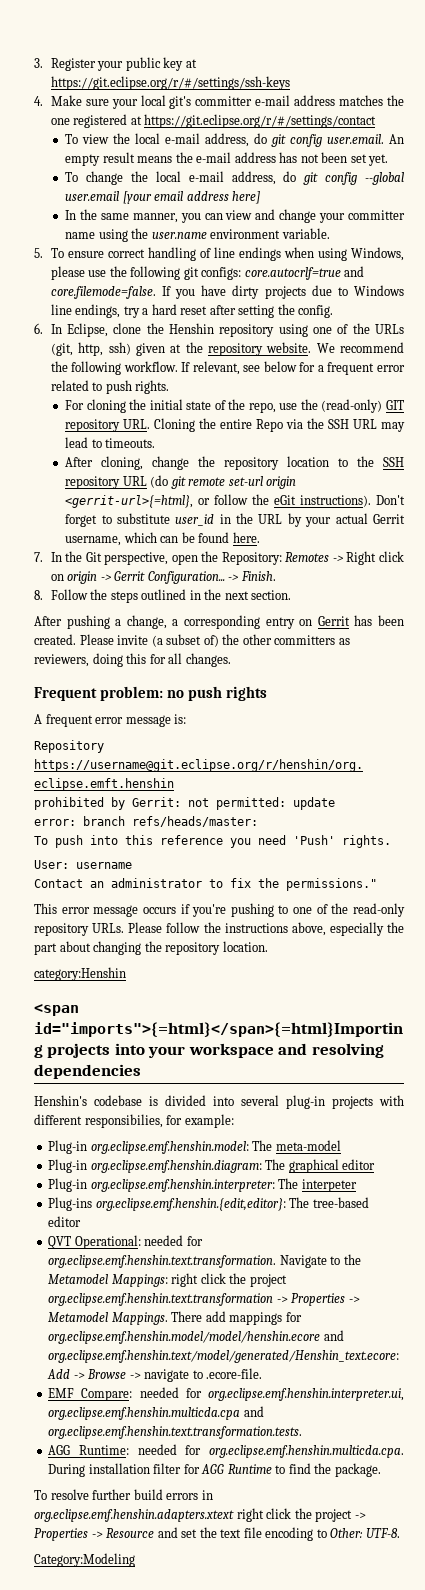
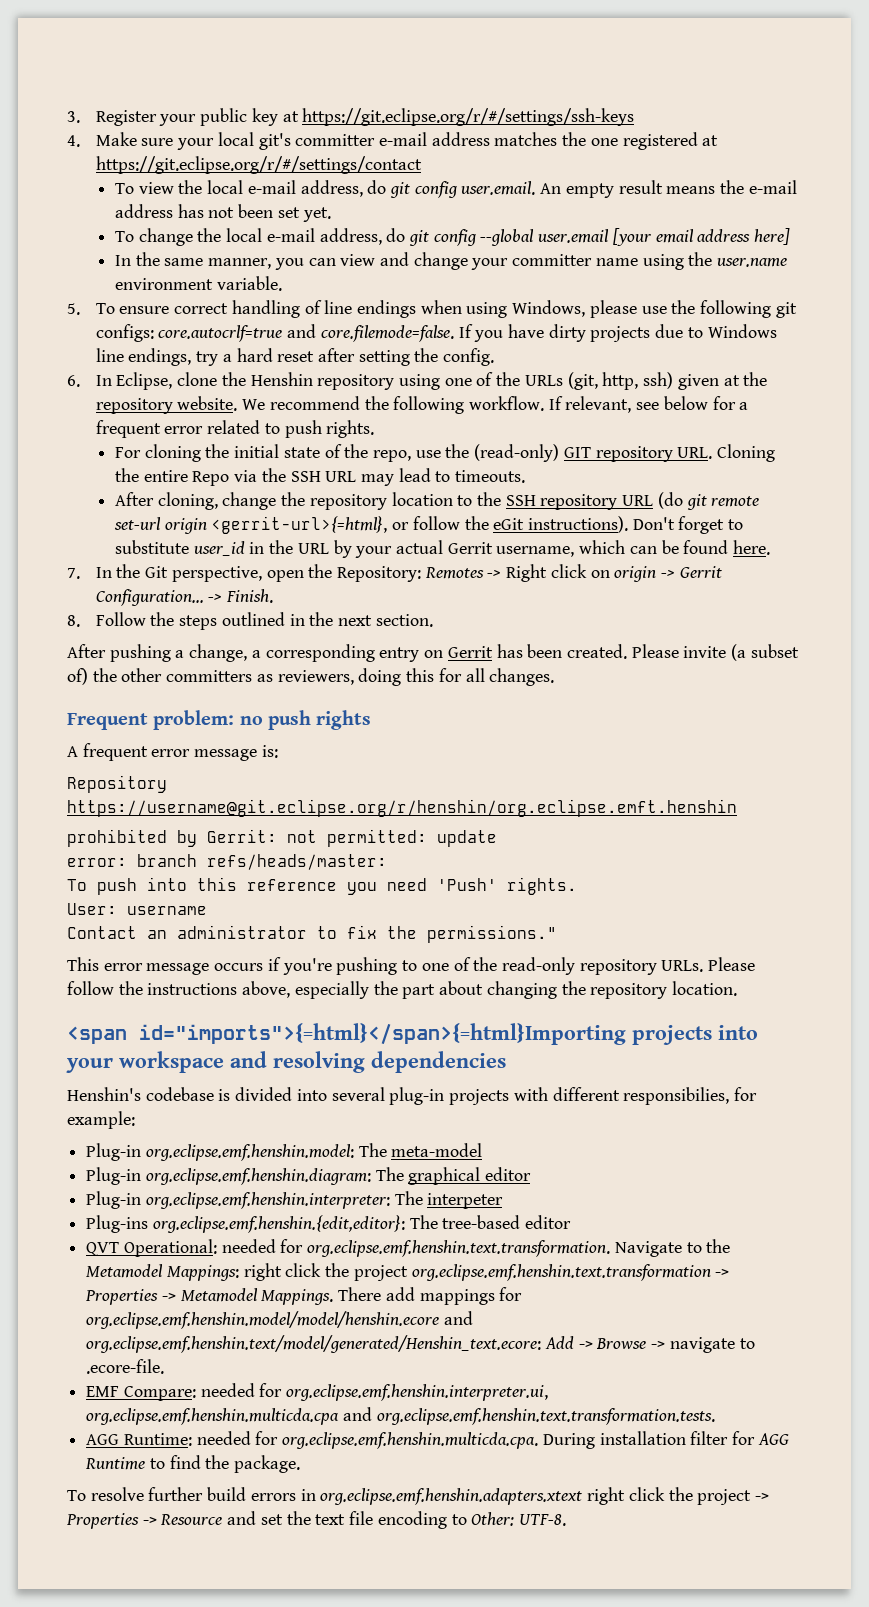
- category:Henshin
- Category:Modeling

